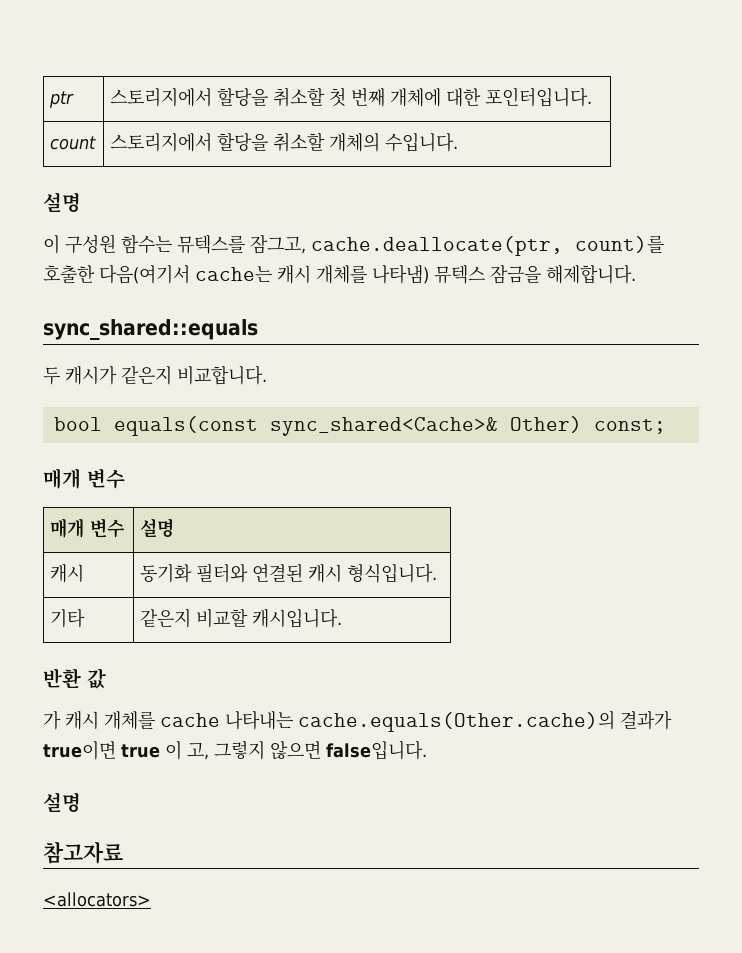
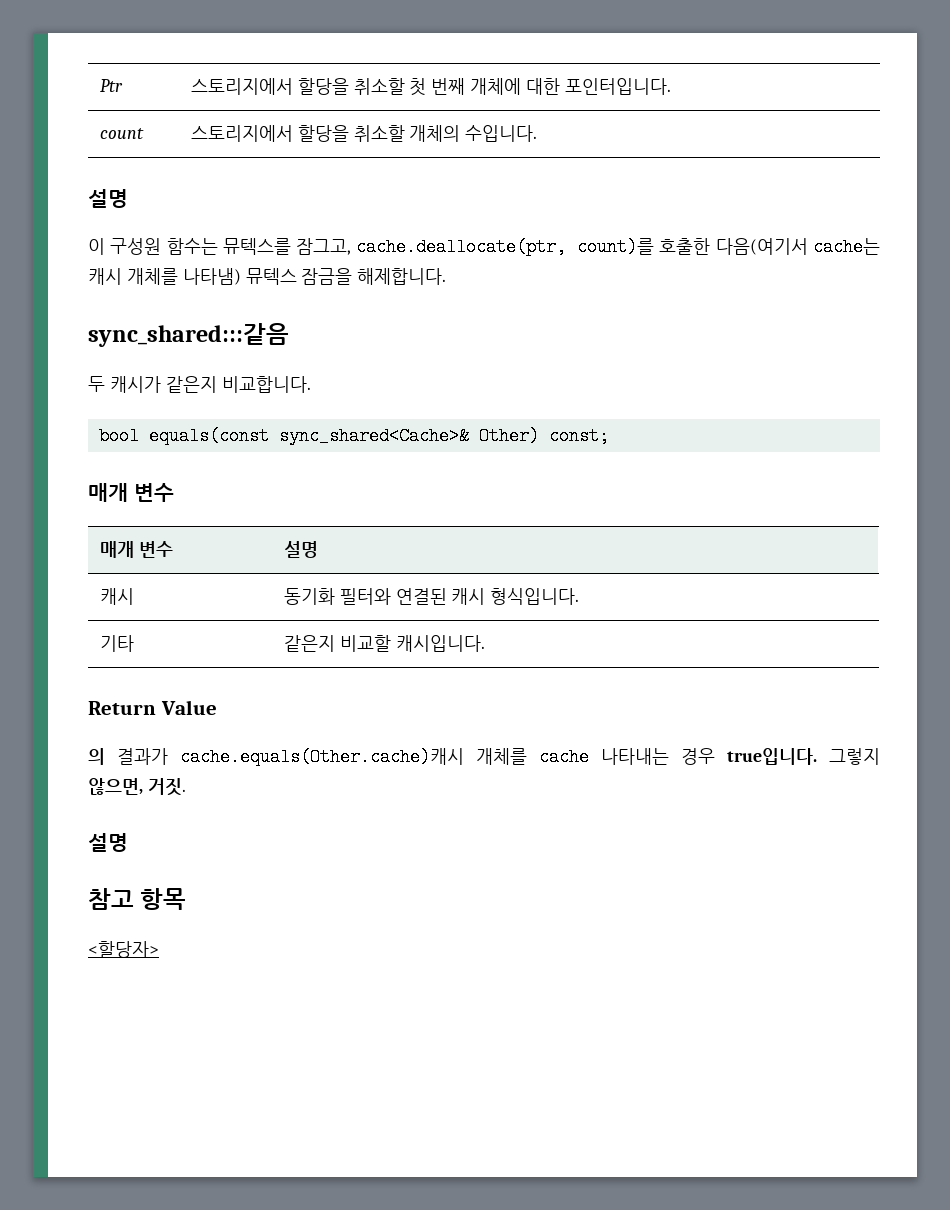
- ptr | 스토리지에서 할당을 취소할 첫 번째 개체에 대한 포인터입니다.
+ Ptr | 스토리지에서 할당을 취소할 첫 번째 개체에 대한 포인터입니다.
- sync_shared::equals
+ sync_shared:::같음
- 반환 값
- 가 캐시 개체를 cache 나타내는 cache.equals(Other.cache)의 결과가 true이면 true 이 고, 그렇지 않으면 false입니다.
+ Return Value
+ 의 결과가 cache.equals(Other.cache)캐시 개체를 cache 나타내는 경우 true입니다. 그렇지 않으면, 거짓.
  설명
- 참고자료
- <allocators>
+ 참고 항목
+ <할당자>

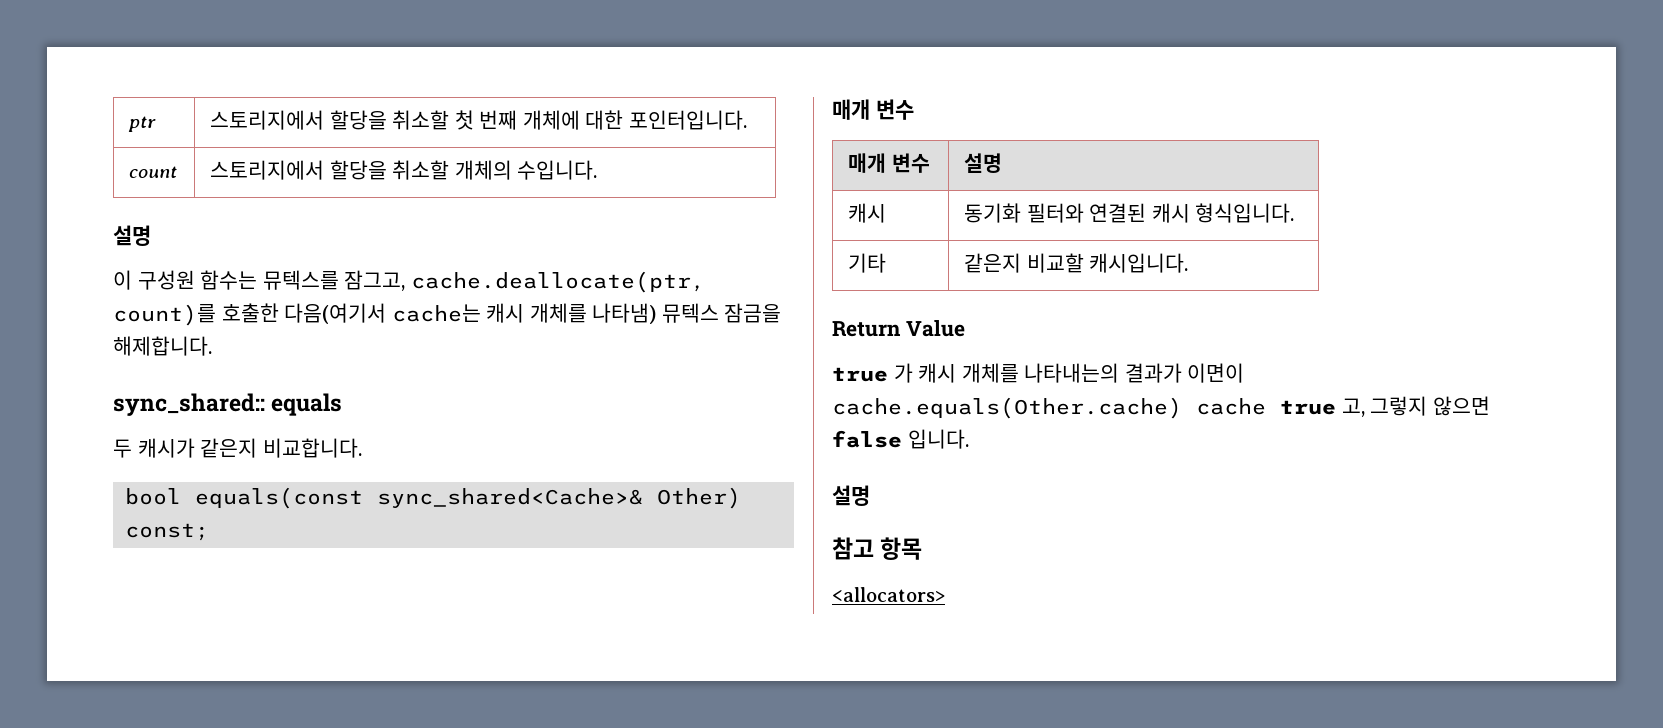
- Ptr | 스토리지에서 할당을 취소할 첫 번째 개체에 대한 포인터입니다.
+ ptr | 스토리지에서 할당을 취소할 첫 번째 개체에 대한 포인터입니다.
- sync_shared:::같음
+ sync_shared:: equals
- 의 결과가 cache.equals(Other.cache)캐시 개체를 cache 나타내는 경우 true입니다. 그렇지 않으면, 거짓.
+ true 가 캐시 개체를 나타내는의 결과가 이면이 cache.equals(Other.cache) cache true 고, 그렇지 않으면 false 입니다.
- <할당자>
+ <allocators>

